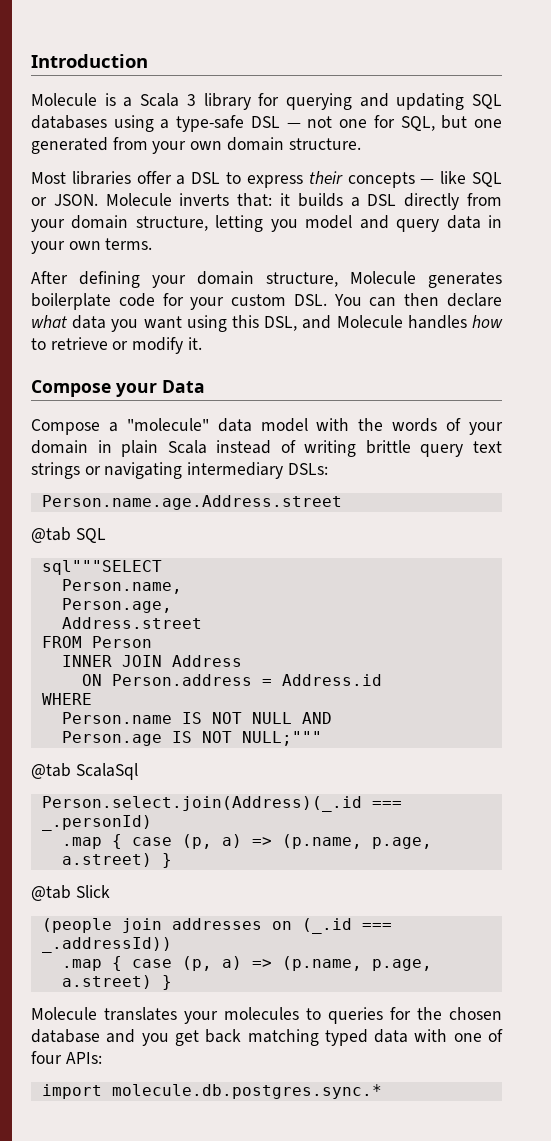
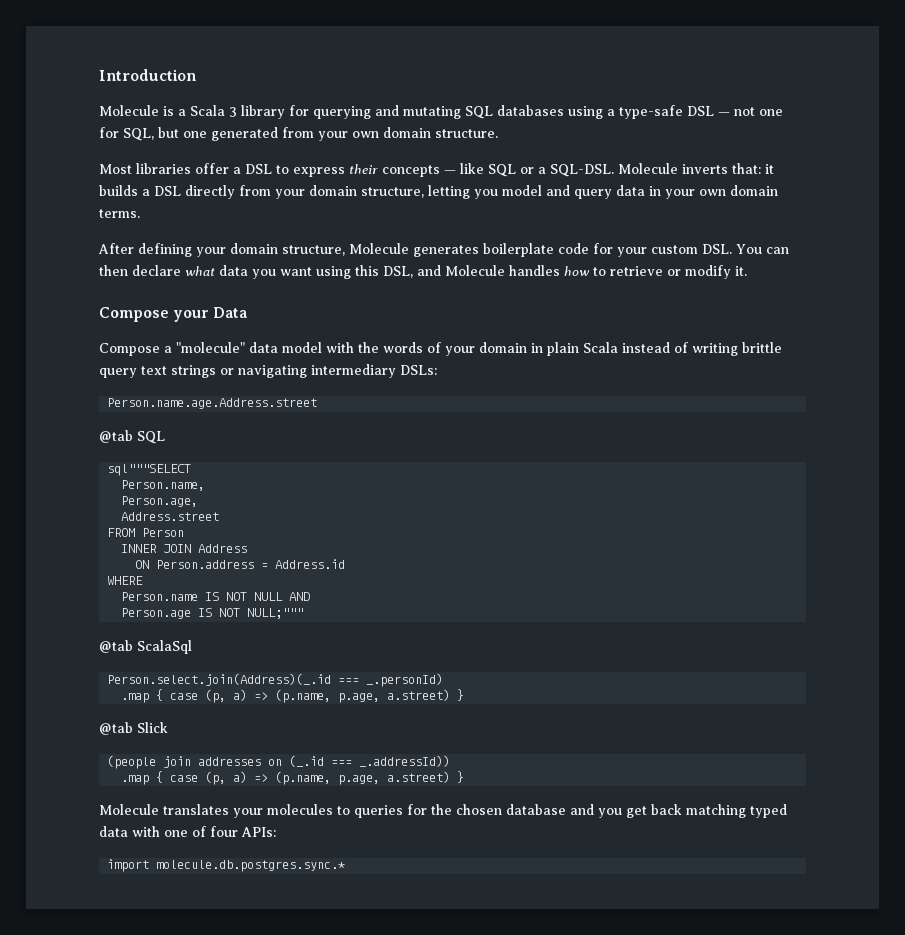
- Molecule is a Scala 3 library for querying and updating SQL databases using a type-safe DSL — not one for SQL, but one generated from your own domain structure.
+ Molecule is a Scala 3 library for querying and mutating SQL databases using a type-safe DSL — not one for SQL, but one generated from your own domain structure.
- Most libraries offer a DSL to express their concepts — like SQL or JSON.
+ Most libraries offer a DSL to express their concepts — like SQL or a SQL-DSL.
- Molecule inverts that: it builds a DSL directly from your domain structure, letting you model and query data in your own terms.
+ Molecule inverts that: it builds a DSL directly from your domain structure, letting you model and query data in your own domain terms.

